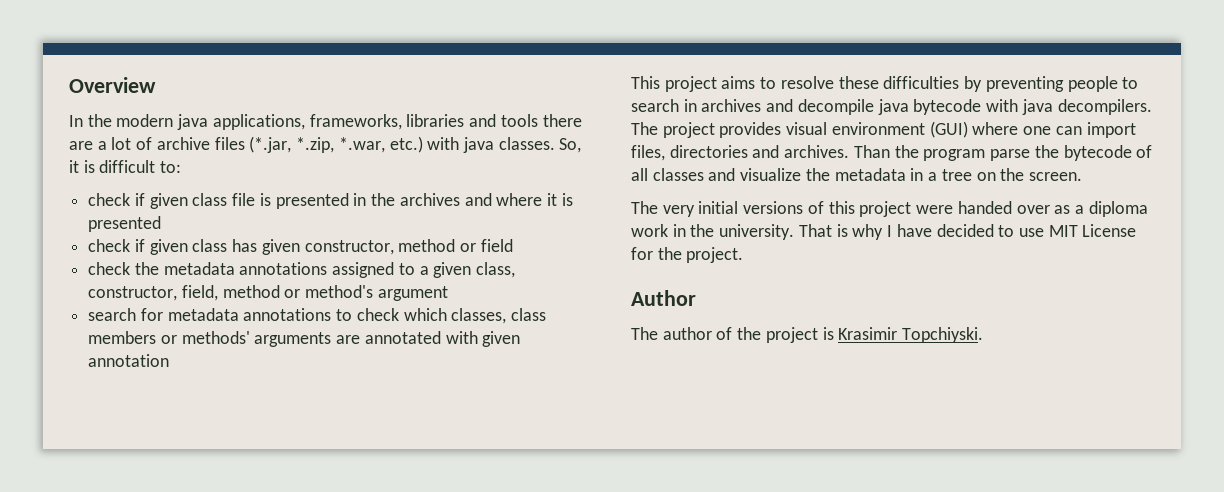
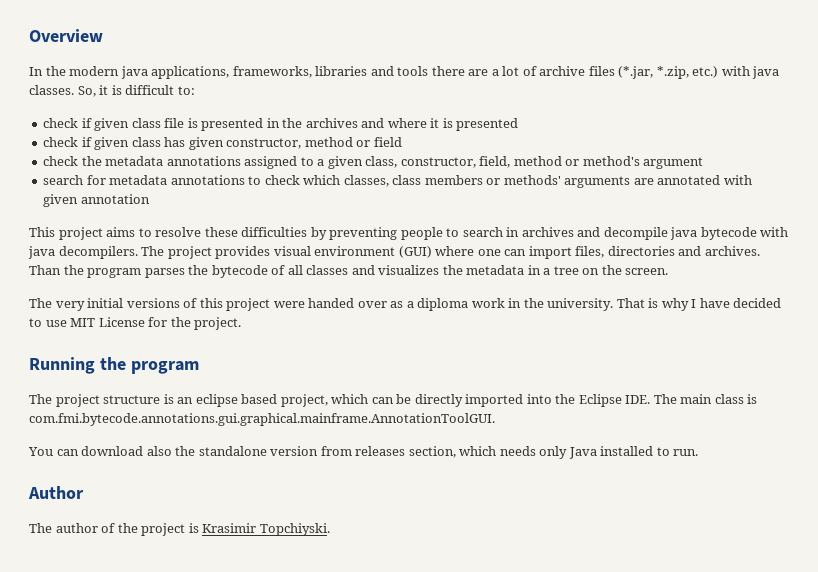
- In the modern java applications, frameworks, libraries and tools there are a lot of archive files (*.jar, *.zip, *.war, etc.) with java classes.
+ In the modern java applications, frameworks, libraries and tools there are a lot of archive files (*.jar, *.zip, etc.) with java classes.
- Than the program parse the bytecode of all classes and visualize the metadata in a tree on the screen.
+ Than the program parses the bytecode of all classes and visualizes the metadata in a tree on the screen.
+ Running the program
+ The project structure is an eclipse based project, which can be directly imported into the Eclipse IDE. The main class is com.fmi.bytecode.annotations.gui.graphical.mainframe.AnnotationToolGUI.
+ You can download also the standalone version from releases section, which needs only Java installed to run.

